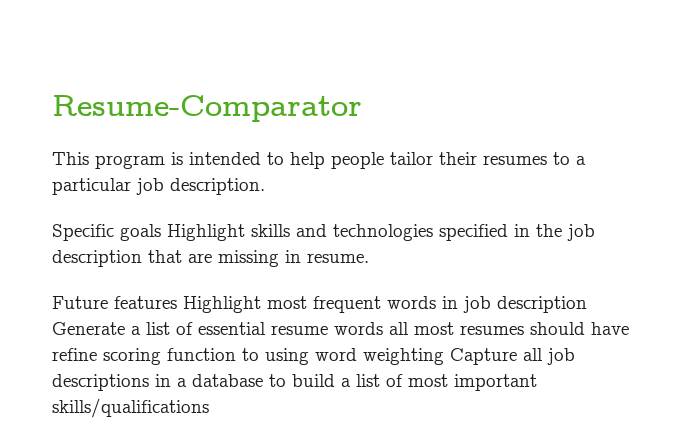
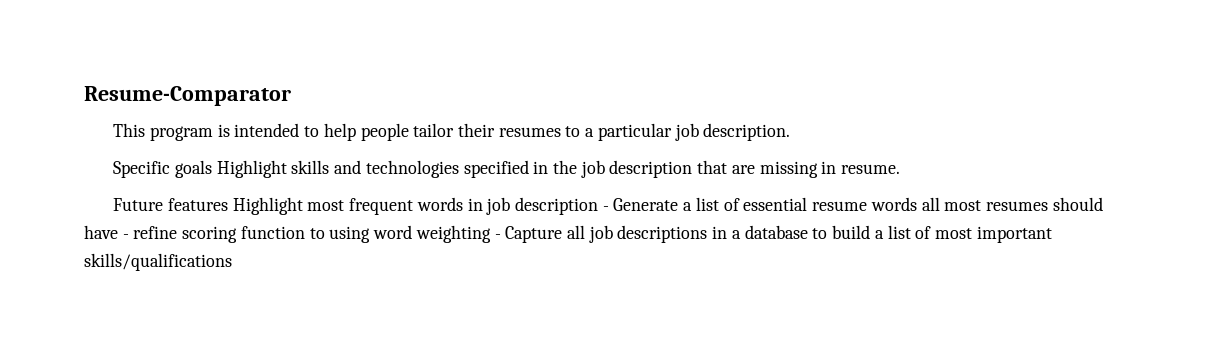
- Future features Highlight most frequent words in job description Generate a list of essential resume words all most resumes should have refine scoring function to using word weighting Capture all job descriptions in a database to build a list of most important skills/qualifications
+ Future features Highlight most frequent words in job description - Generate a list of essential resume words all most resumes should have - refine scoring function to using word weighting - Capture all job descriptions in a database to build a list of most important skills/qualifications

